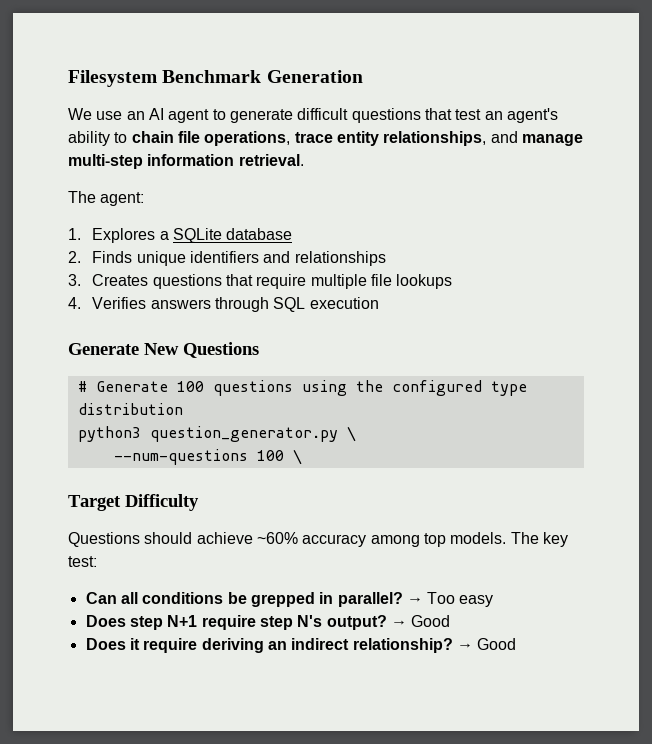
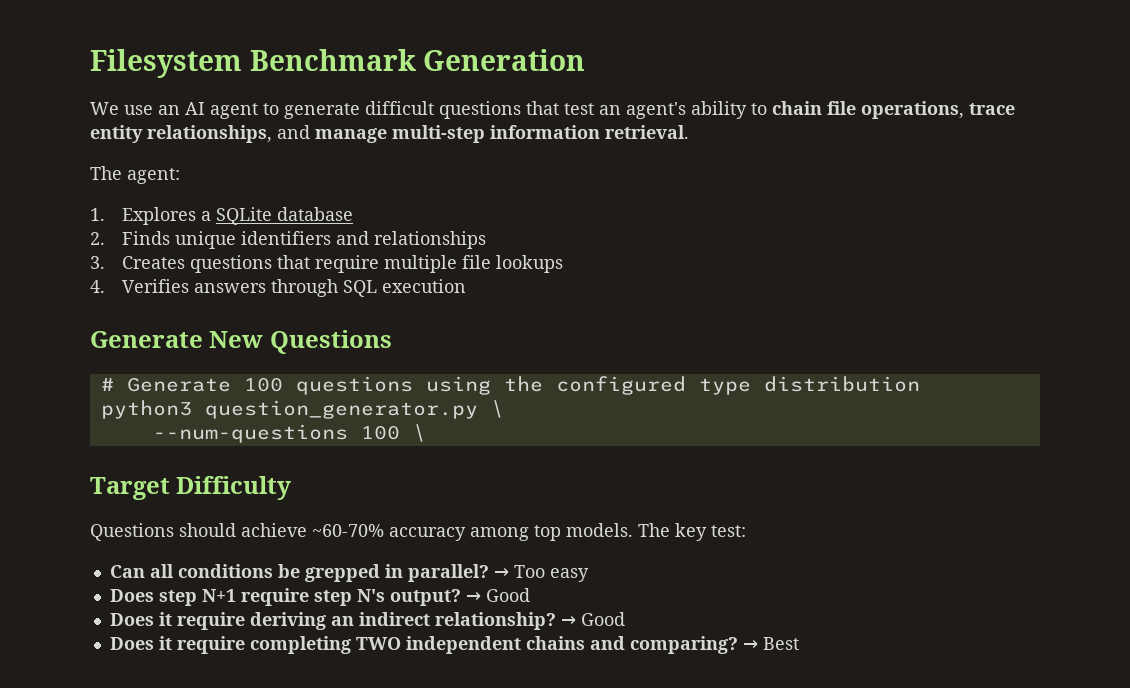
- Questions should achieve ~60% accuracy among top models.
+ Questions should achieve ~60-70% accuracy among top models.
+ Does it require completing TWO independent chains and comparing? → Best

